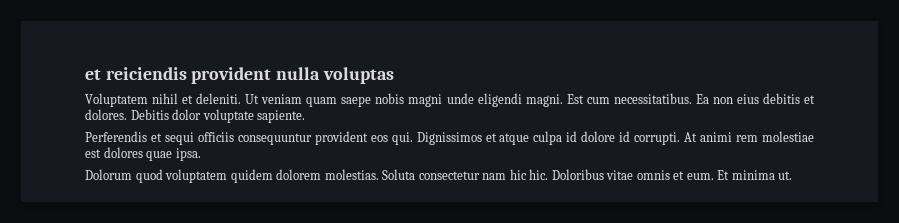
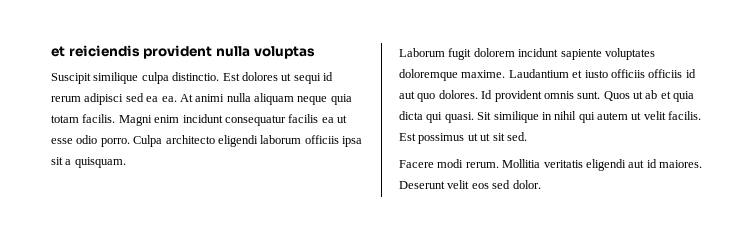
- Voluptatem nihil et deleniti. Ut veniam quam saepe nobis magni unde eligendi magni. Est cum necessitatibus. Ea non eius debitis et dolores. Debitis dolor voluptate sapiente.
- Perferendis et sequi officiis consequuntur provident eos qui. Dignissimos et atque culpa id dolore id corrupti. At animi rem molestiae est dolores quae ipsa.
- Dolorum quod voluptatem quidem dolorem molestias. Soluta consectetur nam hic hic. Doloribus vitae omnis et eum. Et minima ut.
+ Suscipit similique culpa distinctio. Est dolores ut sequi id rerum adipisci sed ea ea. At animi nulla aliquam neque quia totam facilis. Magni enim incidunt consequatur facilis ea ut esse odio porro. Culpa architecto eligendi laborum officiis ipsa sit a quisquam.
+ Laborum fugit dolorem incidunt sapiente voluptates doloremque maxime. Laudantium et iusto officiis officiis id aut quo dolores. Id provident omnis sunt. Quos ut ab et quia dicta qui quasi. Sit similique in nihil qui autem ut velit facilis. Est possimus ut ut sit sed.
+ Facere modi rerum. Mollitia veritatis eligendi aut id maiores. Deserunt velit eos sed dolor.

